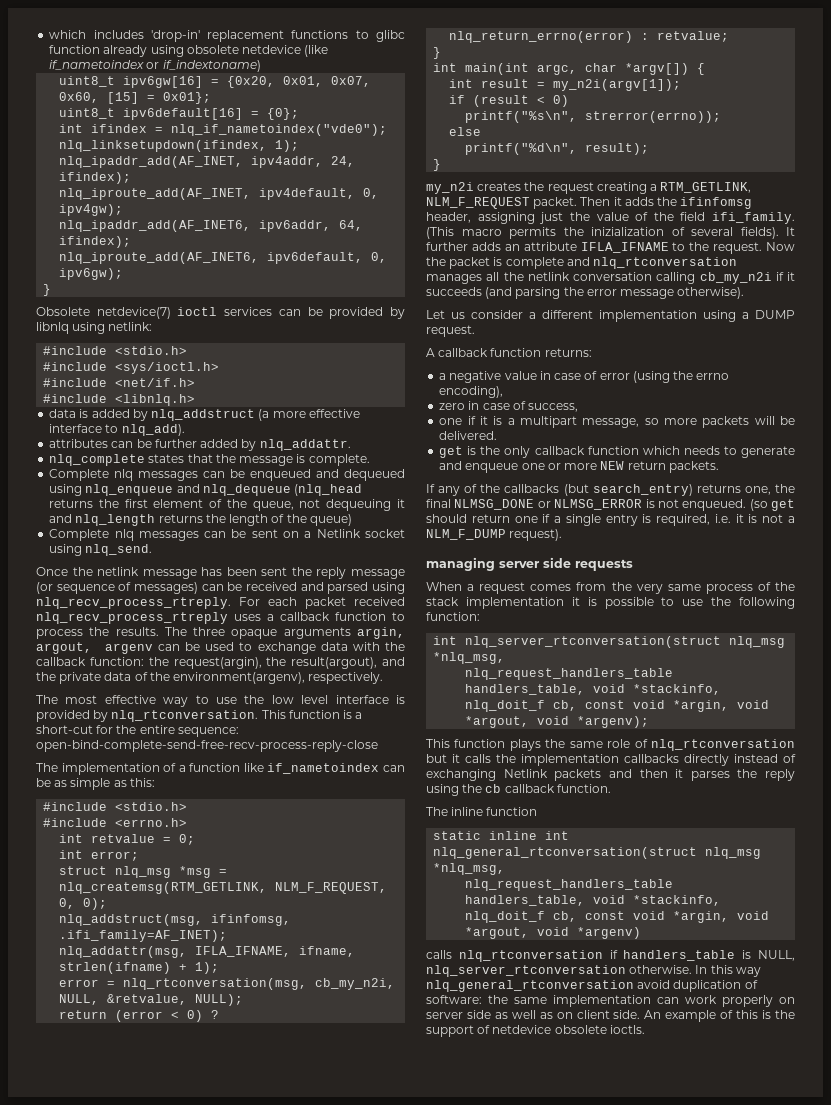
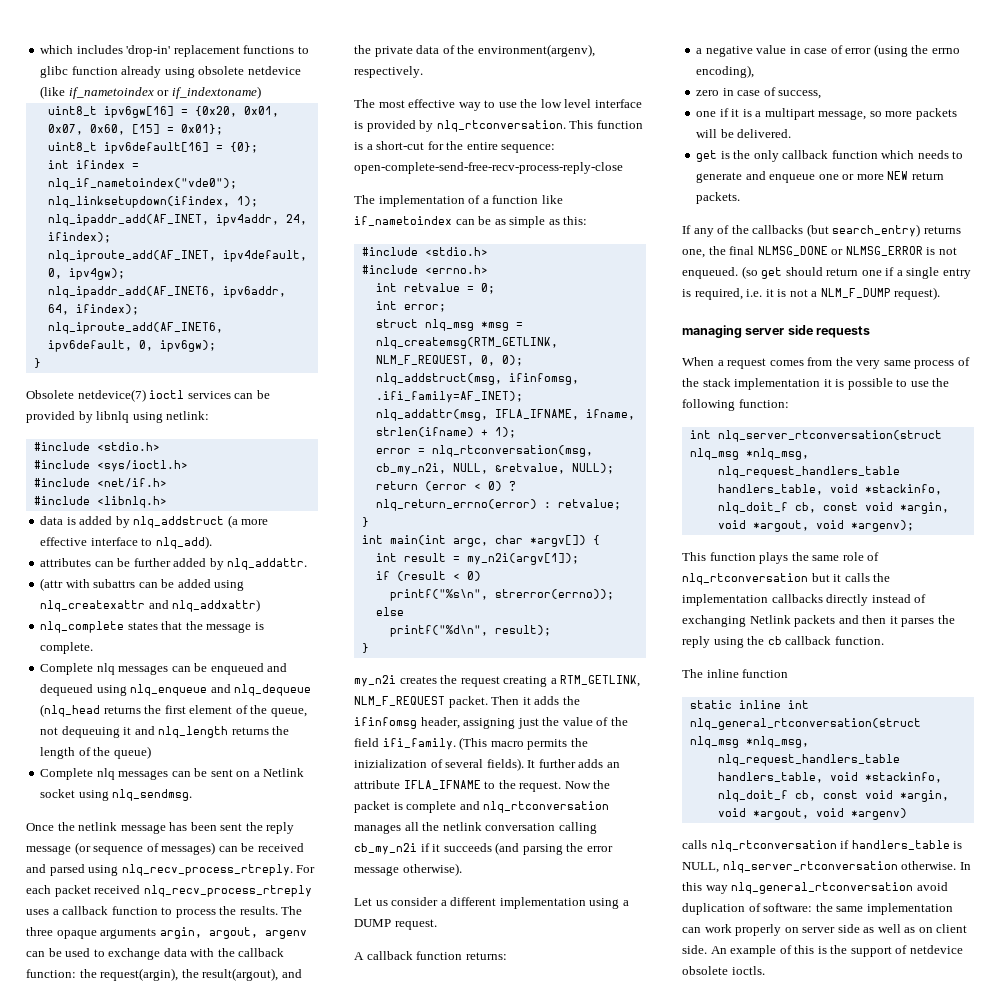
+ (attr with subattrs can be added using nlq_createxattr and nlq_addxattr)
- Complete nlq messages can be sent on a Netlink socket using nlq_send.
+ Complete nlq messages can be sent on a Netlink socket using nlq_sendmsg.
- This function is a short-cut for the entire sequence: open-bind-complete-send-free-recv-process-reply-close
+ This function is a short-cut for the entire sequence: open-complete-send-free-recv-process-reply-close

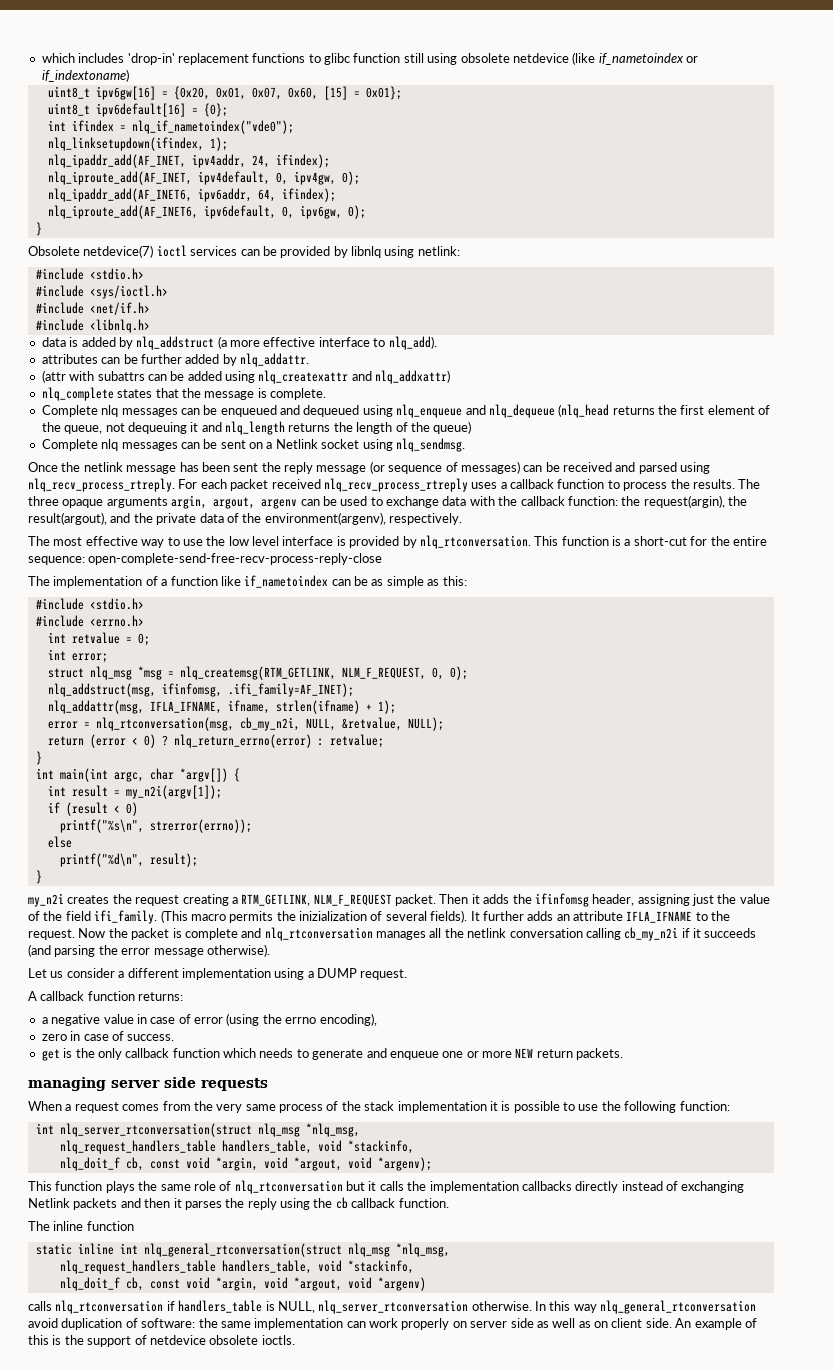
- which includes 'drop-in' replacement functions to glibc function already using obsolete netdevice (like if_nametoindex or if_indextoname)
+ which includes 'drop-in' replacement functions to glibc function still using obsolete netdevice (like if_nametoindex or if_indextoname)
- nlq_iproute_add(AF_INET, ipv4default, 0, ipv4gw);
+ nlq_iproute_add(AF_INET, ipv4default, 0, ipv4gw, 0);
- nlq_iproute_add(AF_INET6, ipv6default, 0, ipv6gw);
+ nlq_iproute_add(AF_INET6, ipv6default, 0, ipv6gw, 0);
- zero in case of success,
- one if it is a multipart message, so more packets will be delivered.
+ zero in case of success.
- If any of the callbacks (but search_entry) returns one, the final NLMSG_DONE or NLMSG_ERROR is not enqueued. (so get should return one if a single entry is required, i.e. it is not a NLM_F_DUMP request).

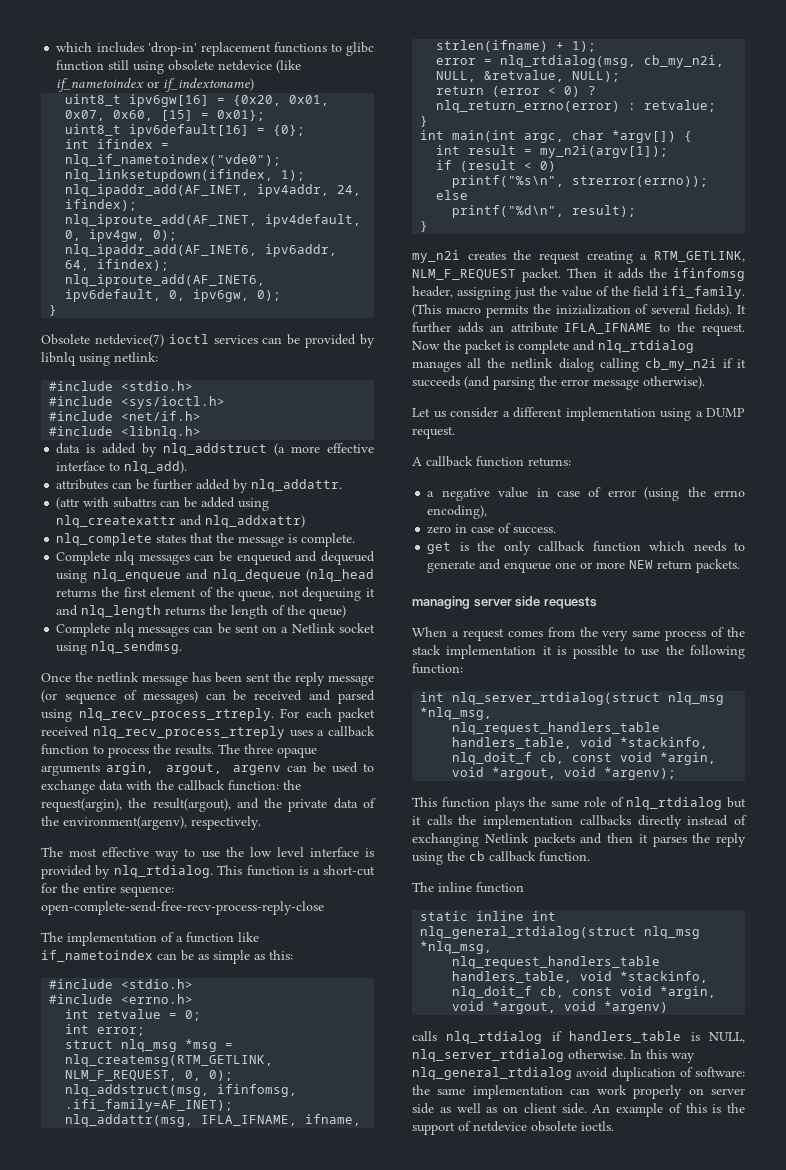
- The most effective way to use the low level interface is provided by nlq_rtconversation.
+ The most effective way to use the low level interface is provided by nlq_rtdialog.
- error = nlq_rtconversation(msg, cb_my_n2i, NULL, &retvalue, NULL);
+ error = nlq_rtdialog(msg, cb_my_n2i, NULL, &retvalue, NULL);
- Now the packet is complete and nlq_rtconversation manages all the netlink conversation calling cb_my_n2i if it succeeds (and parsing the error message otherwise).
+ Now the packet is complete and nlq_rtdialog manages all the netlink dialog calling cb_my_n2i if it succeeds (and parsing the error message otherwise).
- int nlq_server_rtconversation(struct nlq_msg *nlq_msg,
+ int nlq_server_rtdialog(struct nlq_msg *nlq_msg,
- This function plays the same role of nlq_rtconversation but it calls the implementation callbacks directly instead of exchanging Netlink packets and then it parses the reply using the cb callback function.
+ This function plays the same role of nlq_rtdialog but it calls the implementation callbacks directly instead of exchanging Netlink packets and then it parses the reply using the cb callback function.
- static inline int nlq_general_rtconversation(struct nlq_msg *nlq_msg,
+ static inline int nlq_general_rtdialog(struct nlq_msg *nlq_msg,
- calls nlq_rtconversation if handlers_table is NULL, nlq_server_rtconversation otherwise.
+ calls nlq_rtdialog if handlers_table is NULL, nlq_server_rtdialog otherwise.
- In this way nlq_general_rtconversation avoid duplication of software: the same implementation can work properly on server side as well as on client side.
+ In this way nlq_general_rtdialog avoid duplication of software: the same implementation can work properly on server side as well as on client side.

